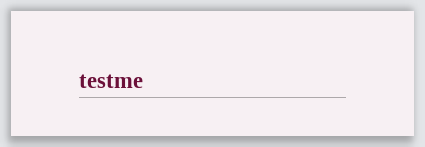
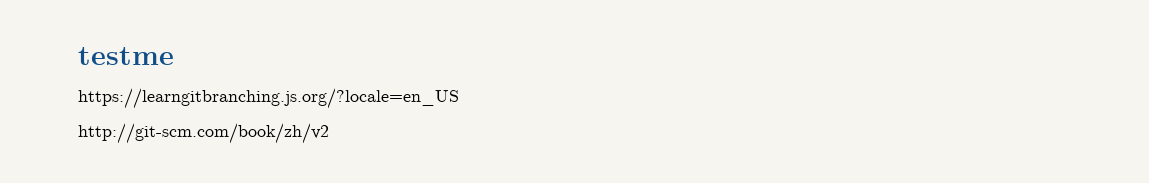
+ https://learngitbranching.js.org/?locale=en_US
+ http://git-scm.com/book/zh/v2

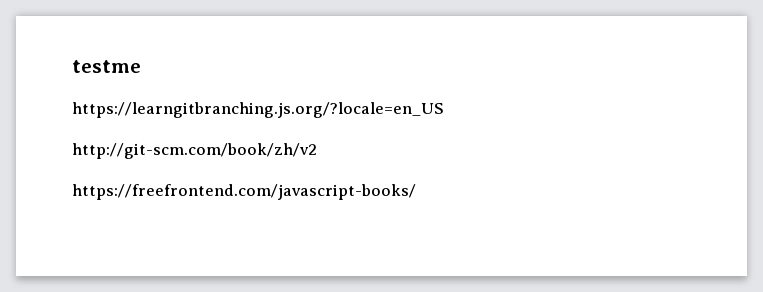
+ https://freefrontend.com/javascript-books/

